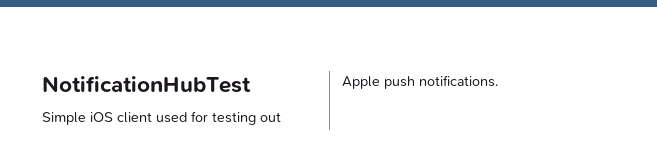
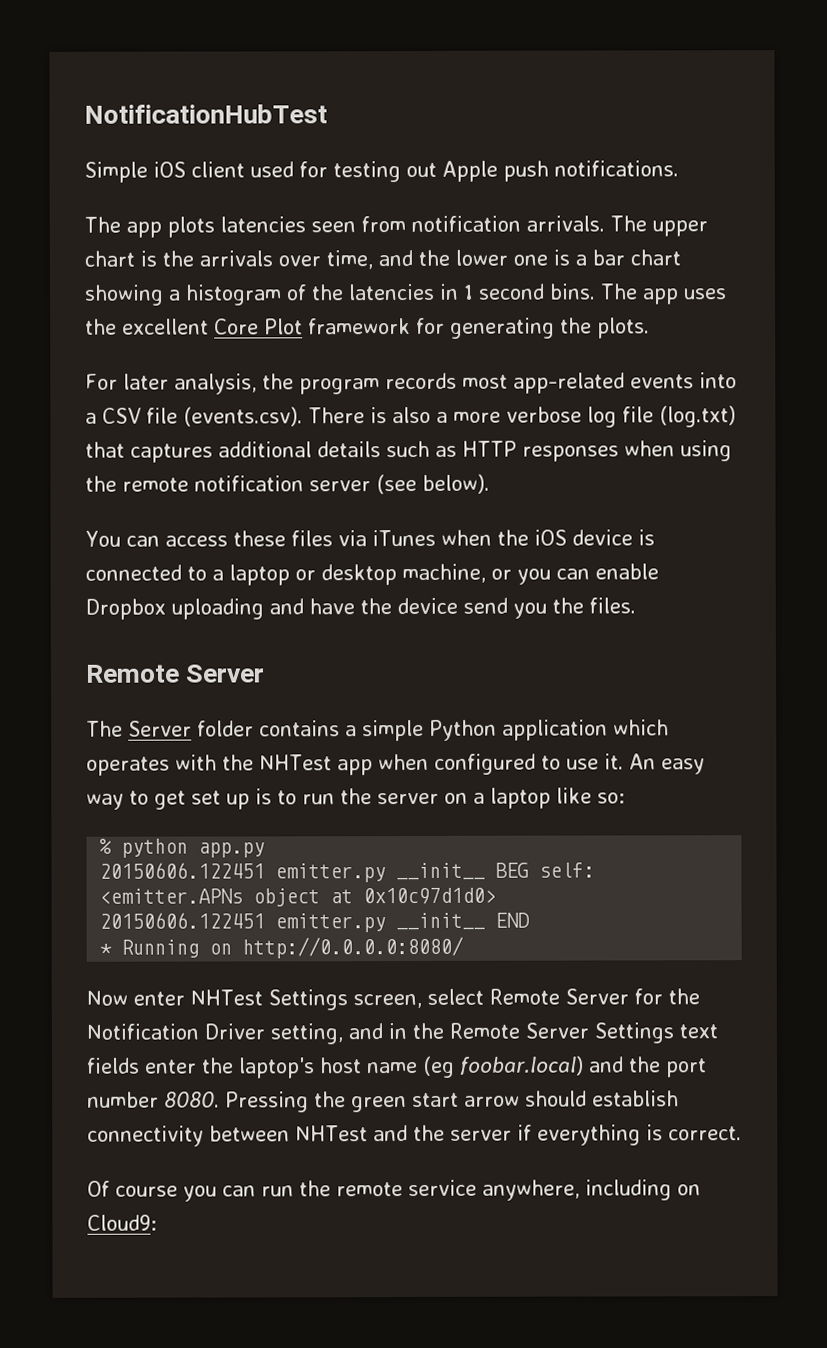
+ The app plots latencies seen from notification arrivals. The upper chart is the arrivals over time, and the lower one is a bar chart showing a histogram of the latencies in 1 second bins. The app uses the excellent Core Plot framework for generating the plots.
+ For later analysis, the program records most app-related events into a CSV file (events.csv). There is also a more verbose log file (log.txt) that captures additional details such as HTTP responses when using the remote notification server (see below).
+ You can access these files via iTunes when the iOS device is connected to a laptop or desktop machine, or you can enable Dropbox uploading and have the device send you the files.
+ Remote Server
+ The Server folder contains a simple Python application which operates with the NHTest app when configured to use it. An easy way to get set up is to run the server on a laptop like so:
+ % python app.py
+ 20150606.122451 emitter.py __init__ BEG self: <emitter.APNs object at 0x10c97d1d0>
+ 20150606.122451 emitter.py __init__ END
+ * Running on http://0.0.0.0:8080/
+ Now enter NHTest Settings screen, select Remote Server for the Notification Driver setting, and in the Remote Server Settings text fields enter the laptop's host name (eg foobar.local) and the port number 8080. Pressing the green start arrow should establish connectivity between NHTest and the server if everything is correct.
+ Of course you can run the remote service anywhere, including on Cloud9:

